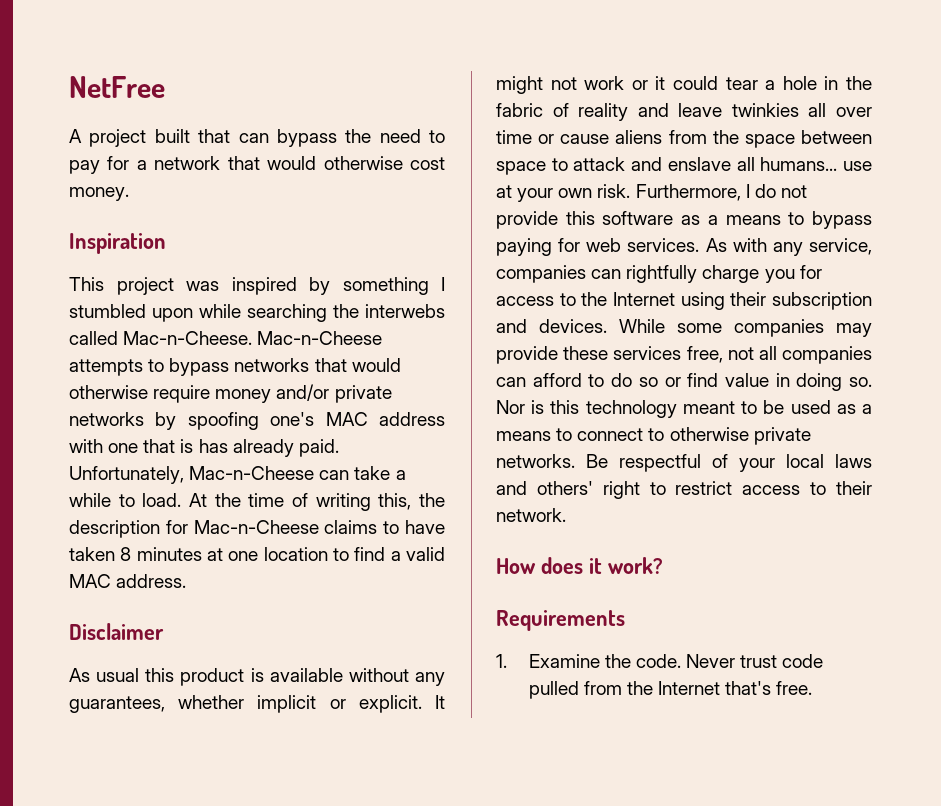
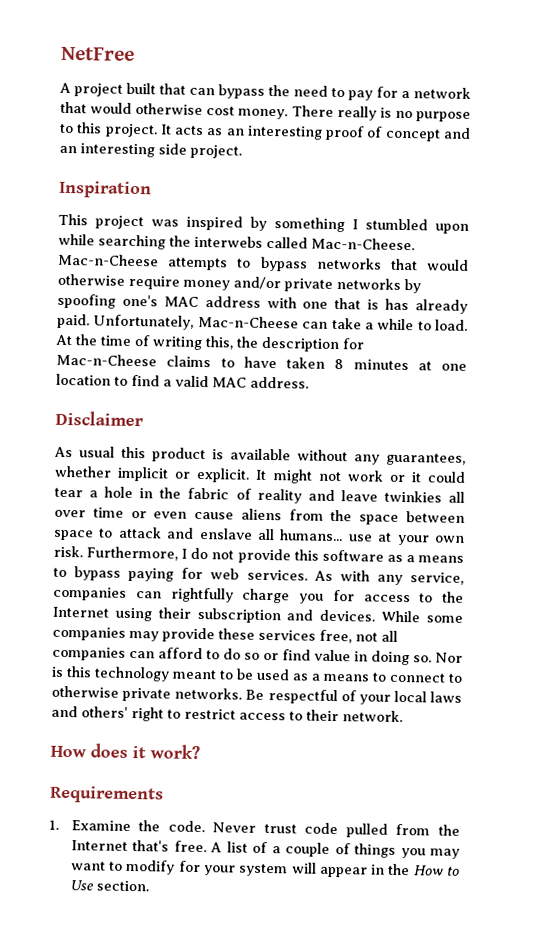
+ There really is no purpose to this project. It acts as an interesting proof of concept and an interesting side project.
- It might not work or it could tear a hole in the fabric of reality and leave twinkies all over time or cause aliens from the space between space to attack and enslave all humans... use at your own risk.
+ It might not work or it could tear a hole in the fabric of reality and leave twinkies all over time or even cause aliens from the space between space to attack and enslave all humans... use at your own risk.
+ A list of a couple of things you may want to modify for your system will appear in the How to Use section.

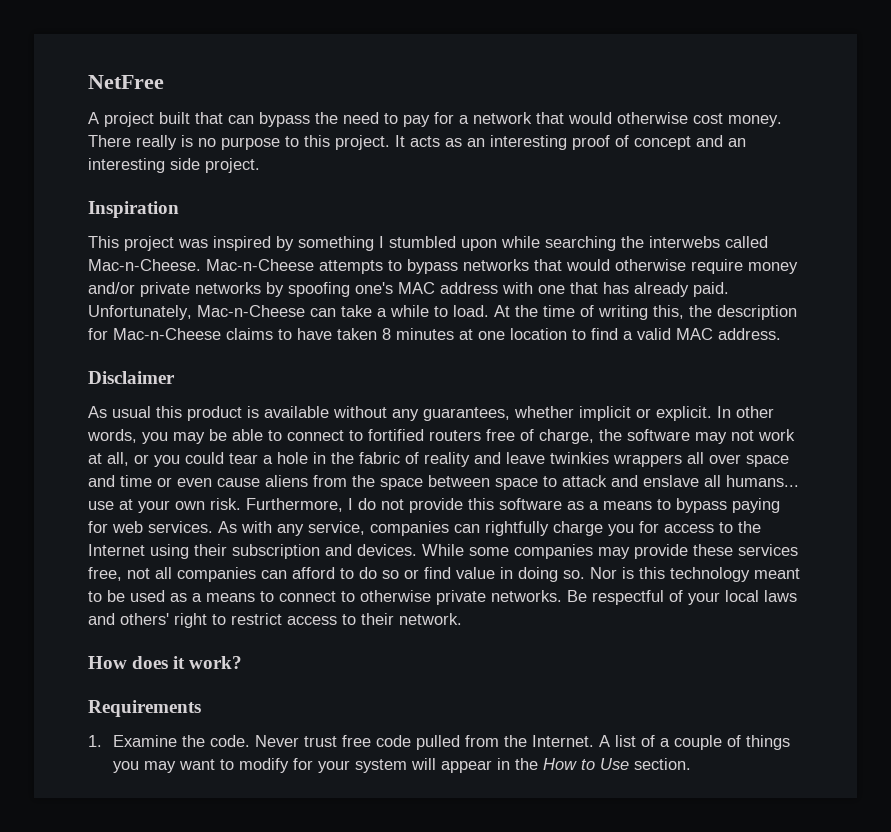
- Mac-n-Cheese attempts to bypass networks that would otherwise require money and/or private networks by spoofing one's MAC address with one that is has already paid.
+ Mac-n-Cheese attempts to bypass networks that would otherwise require money and/or private networks by spoofing one's MAC address with one that has already paid.
- It might not work or it could tear a hole in the fabric of reality and leave twinkies all over time or even cause aliens from the space between space to attack and enslave all humans... use at your own risk.
+ In other words, you may be able to connect to fortified routers free of charge, the software may not work at all, or you could tear a hole in the fabric of reality and leave twinkies wrappers all over space and time or even cause aliens from the space between space to attack and enslave all humans... use at your own risk.
- Never trust code pulled from the Internet that's free.
+ Never trust free code pulled from the Internet.

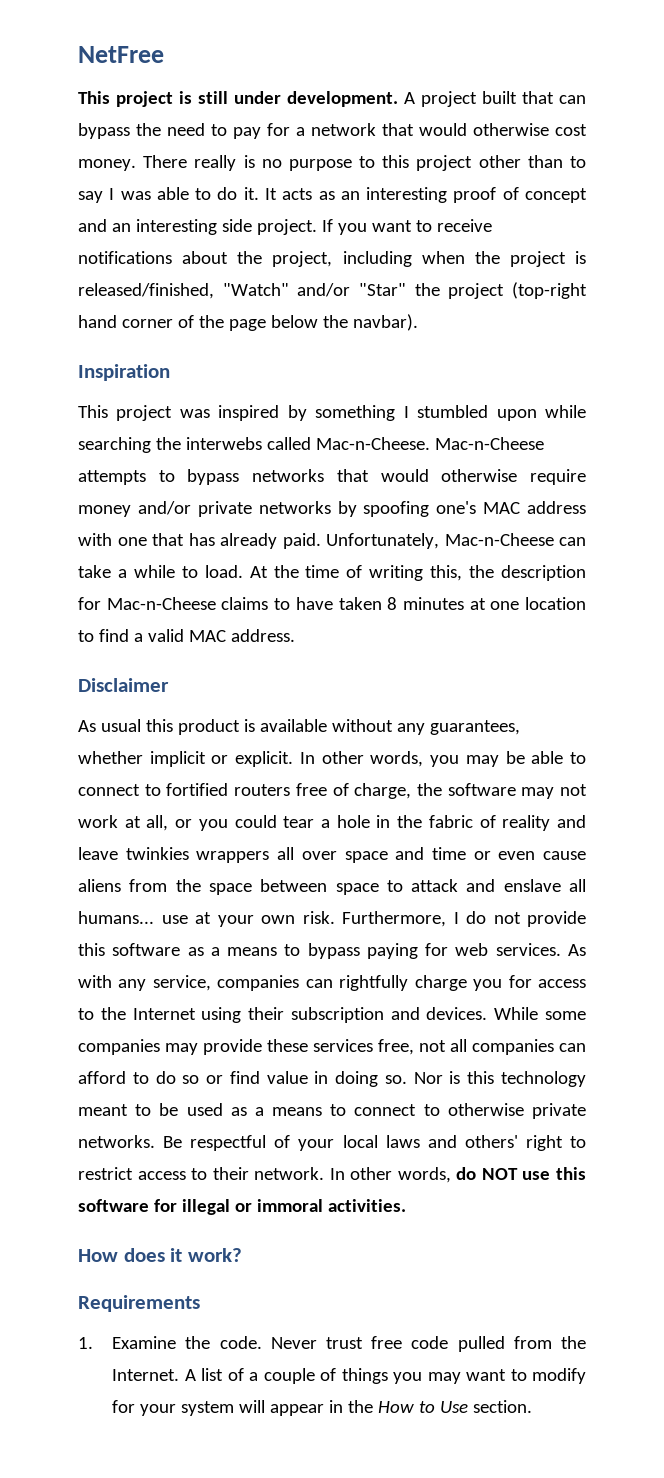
+ This project is still under development.
- There really is no purpose to this project.
+ There really is no purpose to this project other than to say I was able to do it.
+ If you want to receive notifications about the project, including when the project is released/finished, "Watch" and/or "Star" the project (top-right hand corner of the page below the navbar).
+ In other words, do NOT use this software for illegal or immoral activities.

